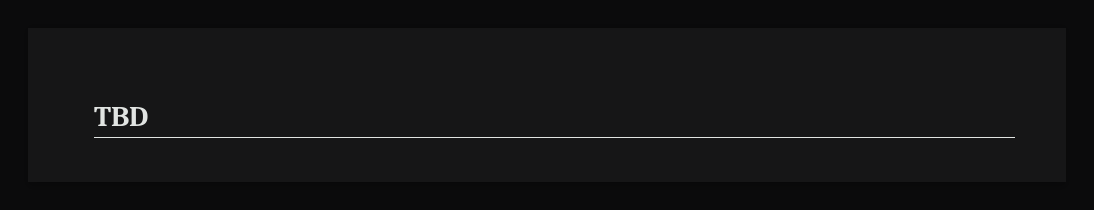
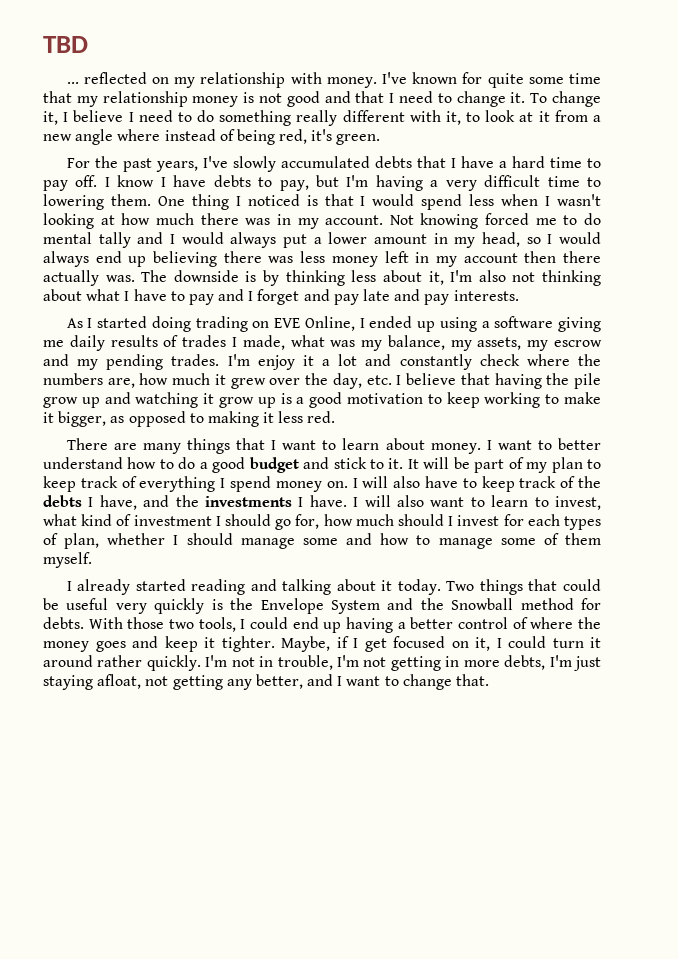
+ ... reflected on my relationship with money. I've known for quite some time that my relationship money is not good and that I need to change it. To change it, I believe I need to do something really different with it, to look at it from a new angle where instead of being red, it's green.
+ For the past years, I've slowly accumulated debts that I have a hard time to pay off. I know I have debts to pay, but I'm having a very difficult time to lowering them. One thing I noticed is that I would spend less when I wasn't looking at how much there was in my account. Not knowing forced me to do mental tally and I would always put a lower amount in my head, so I would always end up believing there was less money left in my account then there actually was. The downside is by thinking less about it, I'm also not thinking about what I have to pay and I forget and pay late and pay interests.
+ As I started doing trading on EVE Online, I ended up using a software giving me daily results of trades I made, what was my balance, my assets, my escrow and my pending trades. I'm enjoy it a lot and constantly check where the numbers are, how much it grew over the day, etc. I believe that having the pile grow up and watching it grow up is a good motivation to keep working to make it bigger, as opposed to making it less red.
+ There are many things that I want to learn about money. I want to better understand how to do a good budget and stick to it. It will be part of my plan to keep track of everything I spend money on. I will also have to keep track of the debts I have, and the investments I have. I will also want to learn to invest, what kind of investment I should go for, how much should I invest for each types of plan, whether I should manage some and how to manage some of them myself.
+ I already started reading and talking about it today. Two things that could be useful very quickly is the Envelope System and the Snowball method for debts. With those two tools, I could end up having a better control of where the money goes and keep it tighter. Maybe, if I get focused on it, I could turn it around rather quickly. I'm not in trouble, I'm not getting in more debts, I'm just staying afloat, not getting any better, and I want to change that.

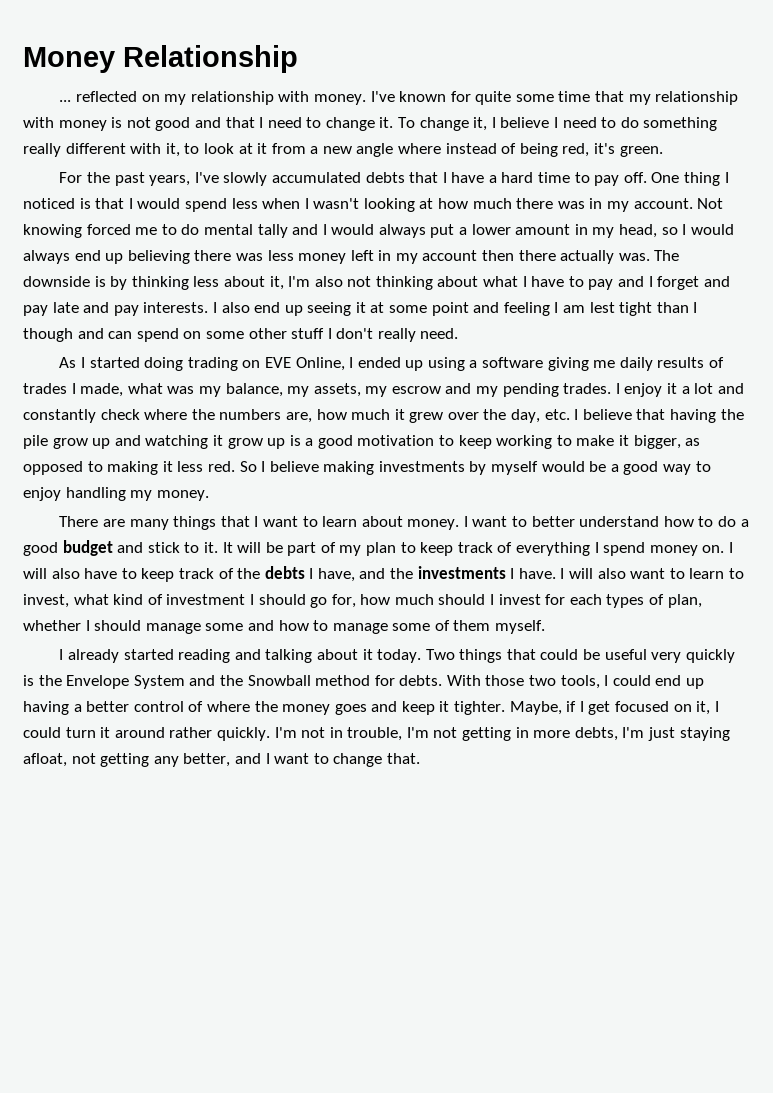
- TBD
+ Money Relationship
- I've known for quite some time that my relationship money is not good and that I need to change it.
+ I've known for quite some time that my relationship with money is not good and that I need to change it.
- I know I have debts to pay, but I'm having a very difficult time to lowering them.
+ I also end up seeing it at some point and feeling I am lest tight than I though and can spend on some other stuff I don't really need.
- I'm enjoy it a lot and constantly check where the numbers are, how much it grew over the day, etc. I believe that having the pile grow up and watching it grow up is a good motivation to keep working to make it bigger, as opposed to making it less red.
+ I enjoy it a lot and constantly check where the numbers are, how much it grew over the day, etc. I believe that having the pile grow up and watching it grow up is a good motivation to keep working to make it bigger, as opposed to making it less red. So I believe making investments by myself would be a good way to enjoy handling my money.

